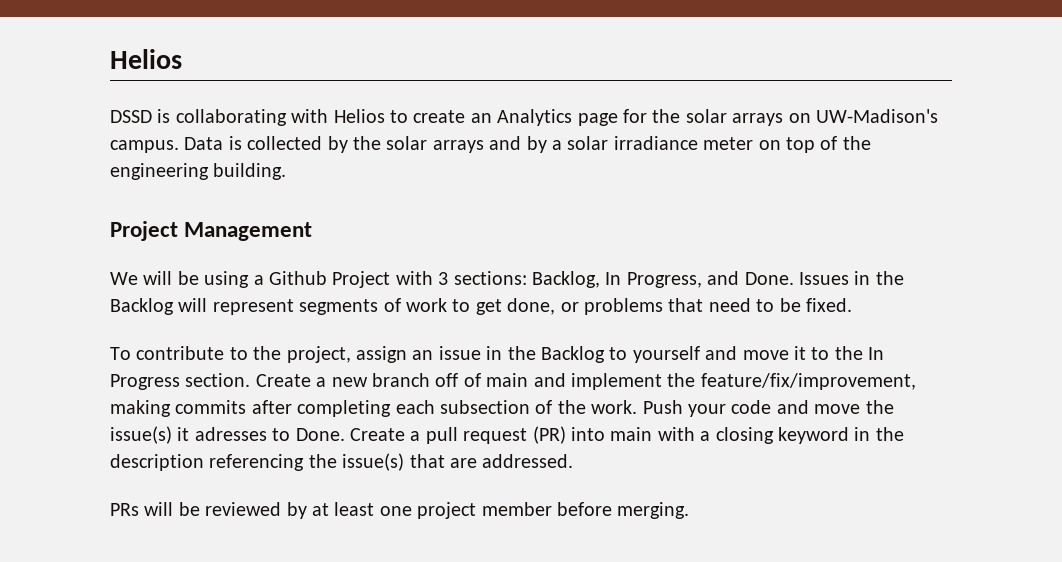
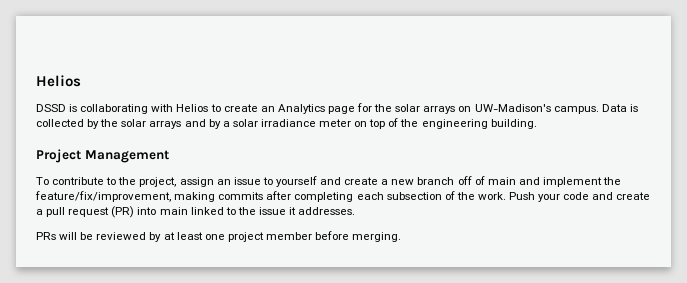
- We will be using a Github Project with 3 sections: Backlog, In Progress, and Done. Issues in the Backlog will represent segments of work to get done, or problems that need to be fixed.
- To contribute to the project, assign an issue in the Backlog to yourself and move it to the In Progress section. Create a new branch off of main and implement the feature/fix/improvement, making commits after completing each subsection of the work.
+ To contribute to the project, assign an issue to yourself and create a new branch off of main and implement the feature/fix/improvement, making commits after completing each subsection of the work.
- Push your code and move the issue(s) it adresses to Done. Create a pull request (PR) into main with a closing keyword in the description referencing the issue(s) that are addressed.
+ Push your code and create a pull request (PR) into main linked to the issue it addresses.

